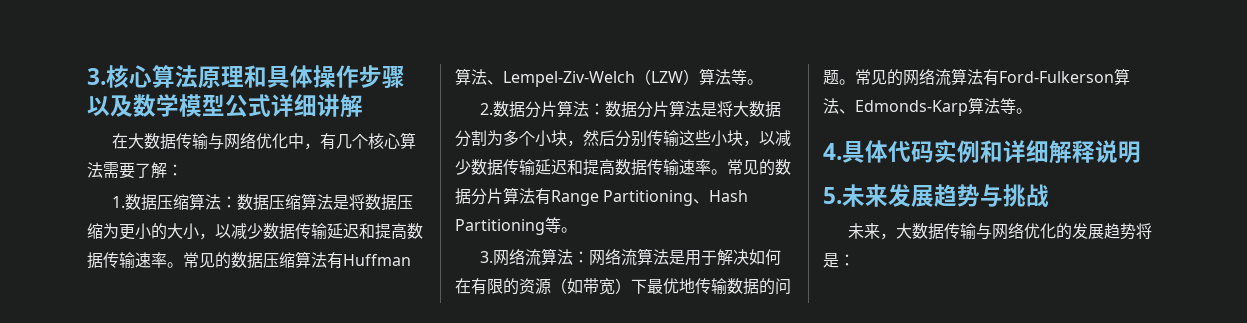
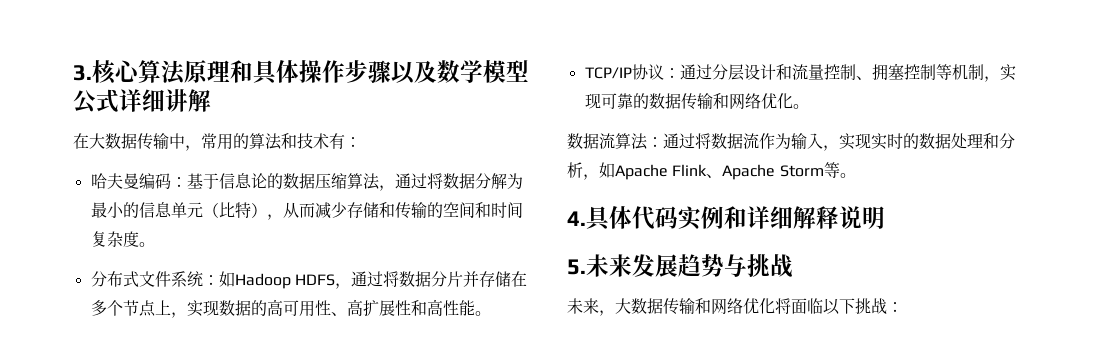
- 在大数据传输与网络优化中，有几个核心算法需要了解：
- 1.数据压缩算法：数据压缩算法是将数据压缩为更小的大小，以减少数据传输延迟和提高数据传输速率。常见的数据压缩算法有Huffman算法、Lempel-Ziv-Welch（LZW）算法等。
- 2.数据分片算法：数据分片算法是将大数据分割为多个小块，然后分别传输这些小块，以减少数据传输延迟和提高数据传输速率。常见的数据分片算法有Range Partitioning、Hash Partitioning等。
- 3.网络流算法：网络流算法是用于解决如何在有限的资源（如带宽）下最优地传输数据的问题。常见的网络流算法有Ford-Fulkerson算法、Edmonds-Karp算法等。
+ 在大数据传输中，常用的算法和技术有：
+ 哈夫曼编码：基于信息论的数据压缩算法，通过将数据分解为最小的信息单元（比特），从而减少存储和传输的空间和时间复杂度。
+ 分布式文件系统：如Hadoop HDFS，通过将数据分片并存储在多个节点上，实现数据的高可用性、高扩展性和高性能。
+ TCP/IP协议：通过分层设计和流量控制、拥塞控制等机制，实现可靠的数据传输和网络优化。
+ 数据流算法：通过将数据流作为输入，实现实时的数据处理和分析，如Apache Flink、Apache Storm等。
- 未来，大数据传输与网络优化的发展趋势将是：
+ 未来，大数据传输和网络优化将面临以下挑战：

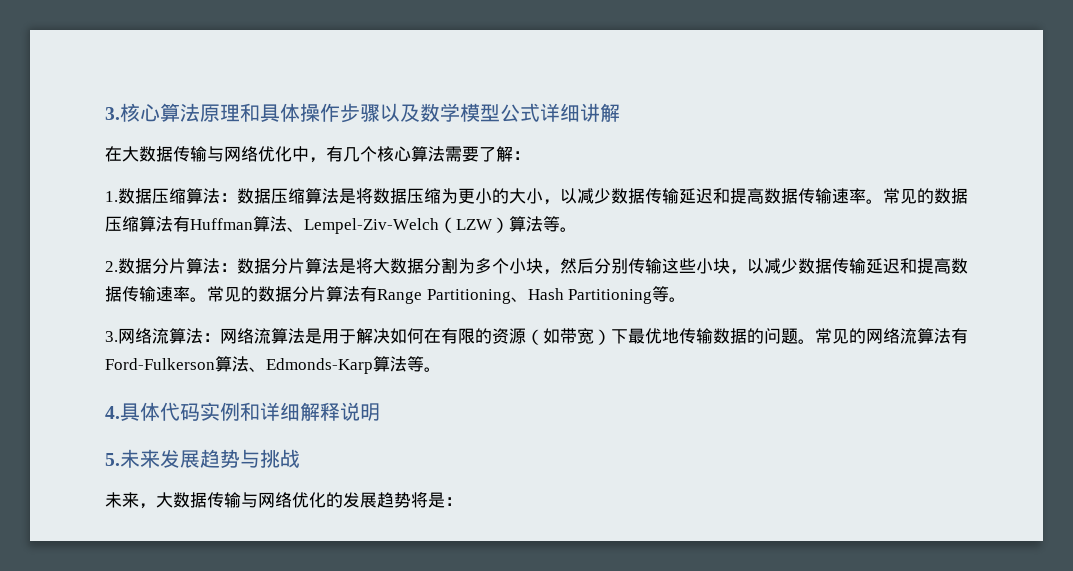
- 在大数据传输中，常用的算法和技术有：
- 哈夫曼编码：基于信息论的数据压缩算法，通过将数据分解为最小的信息单元（比特），从而减少存储和传输的空间和时间复杂度。
- 分布式文件系统：如Hadoop HDFS，通过将数据分片并存储在多个节点上，实现数据的高可用性、高扩展性和高性能。
- TCP/IP协议：通过分层设计和流量控制、拥塞控制等机制，实现可靠的数据传输和网络优化。
- 数据流算法：通过将数据流作为输入，实现实时的数据处理和分析，如Apache Flink、Apache Storm等。
+ 在大数据传输与网络优化中，有几个核心算法需要了解：
+ 1.数据压缩算法：数据压缩算法是将数据压缩为更小的大小，以减少数据传输延迟和提高数据传输速率。常见的数据压缩算法有Huffman算法、Lempel-Ziv-Welch（LZW）算法等。
+ 2.数据分片算法：数据分片算法是将大数据分割为多个小块，然后分别传输这些小块，以减少数据传输延迟和提高数据传输速率。常见的数据分片算法有Range Partitioning、Hash Partitioning等。
+ 3.网络流算法：网络流算法是用于解决如何在有限的资源（如带宽）下最优地传输数据的问题。常见的网络流算法有Ford-Fulkerson算法、Edmonds-Karp算法等。
- 未来，大数据传输和网络优化将面临以下挑战：
+ 未来，大数据传输与网络优化的发展趋势将是：

